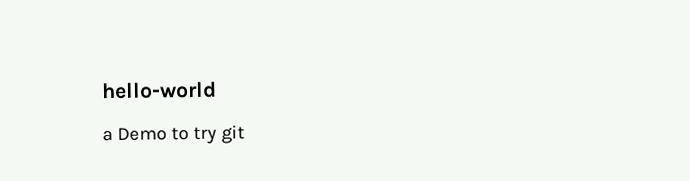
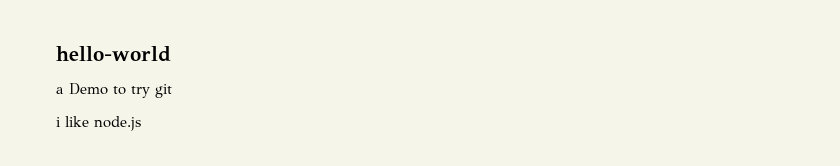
+ i like node.js

